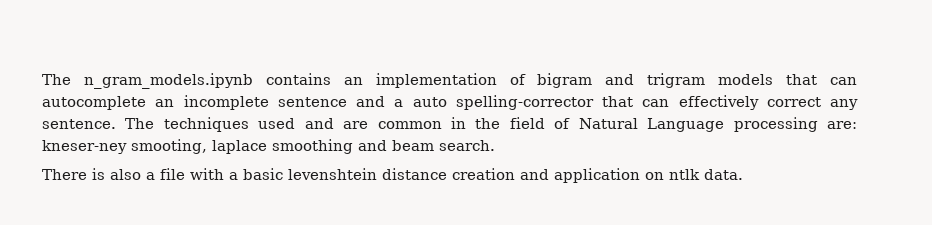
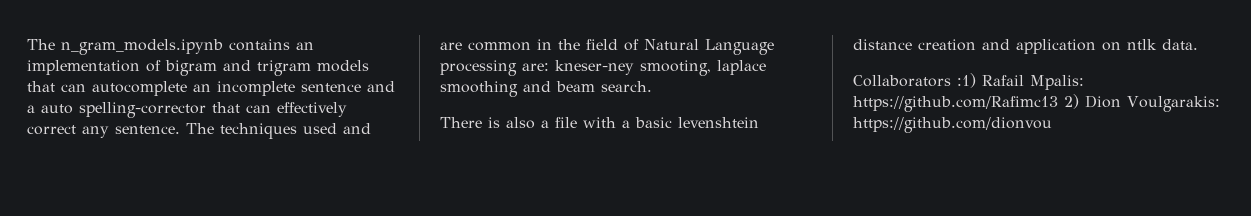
+ Collaborators :1) Rafail Mpalis: https://github.com/Rafimc13 2) Dion Voulgarakis: https://github.com/dionvou

